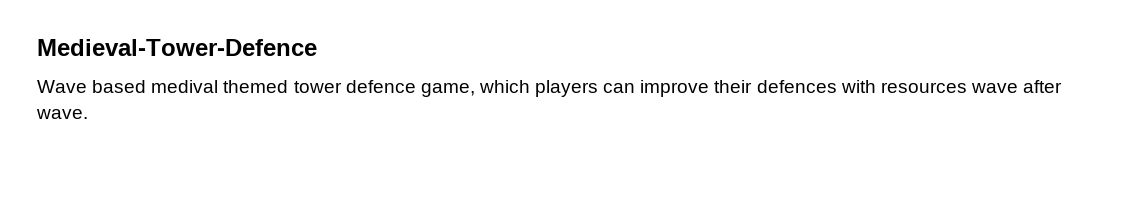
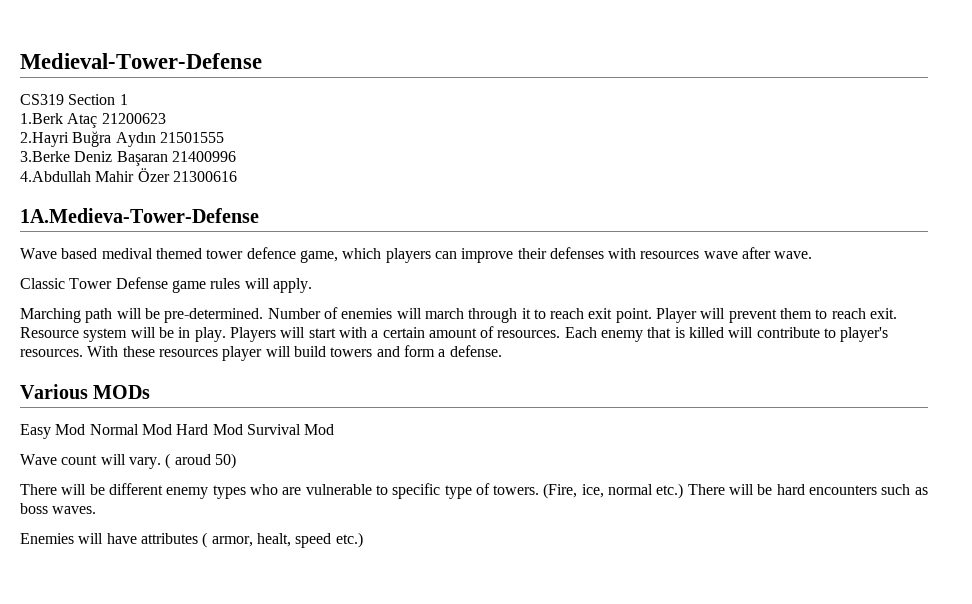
- Medieval-Tower-Defence
+ Medieval-Tower-Defense
+ CS319 Section 1
+ 1.Berk Ataç 21200623
+ 2.Hayri Buğra Aydın 21501555
+ 3.Berke Deniz Başaran 21400996
+ 4.Abdullah Mahir Özer 21300616
+ 1A.Medieva-Tower-Defense
- Wave based medival themed tower defence game, which players can improve their defences with resources wave after wave.
+ Wave based medival themed tower defence game, which players can improve their defenses with resources wave after wave.
+ Classic Tower Defense game rules will apply.
+ Marching path will be pre-determined. Number of enemies will march through it to reach exit point. Player will prevent them to reach exit. Resource system will be in play. Players will start with a certain amount of resources. Each enemy that is killed will contribute to player's resources. With these resources player will build towers and form a defense.
+ Various MODs
+ Easy Mod Normal Mod Hard Mod Survival Mod
+ Wave count will vary. ( aroud 50)
+ There will be different enemy types who are vulnerable to specific type of towers. (Fire, ice, normal etc.) There will be hard encounters such as boss waves.
+ Enemies will have attributes ( armor, healt, speed etc.)

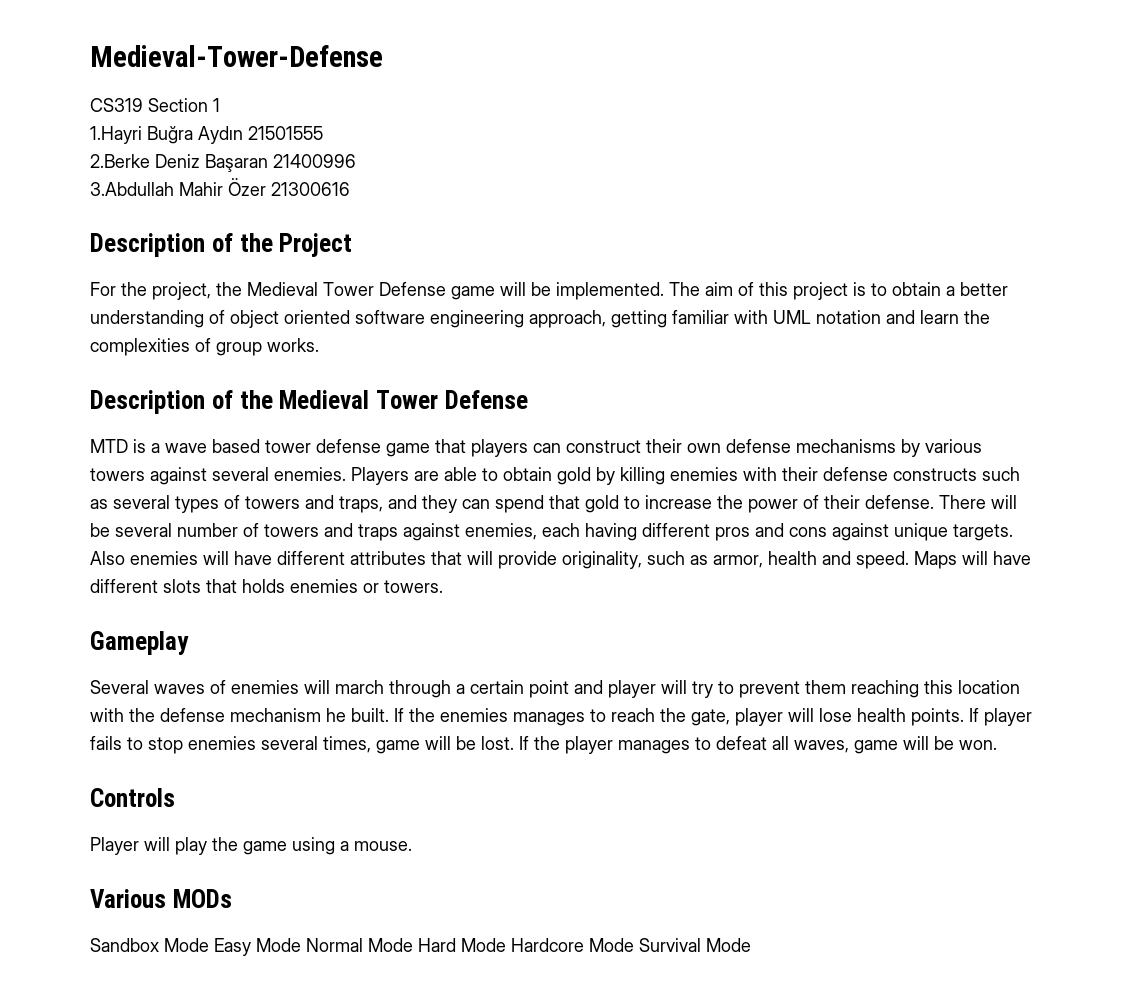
- 1.Berk Ataç 21200623
- 2.Hayri Buğra Aydın 21501555
+ 1.Hayri Buğra Aydın 21501555
- 3.Berke Deniz Başaran 21400996
+ 2.Berke Deniz Başaran 21400996
- 4.Abdullah Mahir Özer 21300616
+ 3.Abdullah Mahir Özer 21300616
- 1A.Medieva-Tower-Defense
- Wave based medival themed tower defence game, which players can improve their defenses with resources wave after wave.
- Classic Tower Defense game rules will apply.
- Marching path will be pre-determined. Number of enemies will march through it to reach exit point. Player will prevent them to reach exit. Resource system will be in play. Players will start with a certain amount of resources. Each enemy that is killed will contribute to player's resources. With these resources player will build towers and form a defense.
+ Description of the Project
+ For the project, the Medieval Tower Defense game will be implemented. The aim of this project is to obtain a better understanding of object oriented software engineering approach, getting familiar with UML notation and learn the complexities of group works.
+ Description of the Medieval Tower Defense
+ MTD is a wave based tower defense game that players can construct their own defense mechanisms by various towers against several enemies. Players are able to obtain gold by killing enemies with their defense constructs such as several types of towers and traps, and they can spend that gold to increase the power of their defense. There will be several number of towers and traps against enemies, each having different pros and cons against unique targets. Also enemies will have different attributes that will provide originality, such as armor, health and speed. Maps will have different slots that holds enemies or towers.
+ Gameplay
+ Several waves of enemies will march through a certain point and player will try to prevent them reaching this location with the defense mechanism he built. If the enemies manages to reach the gate, player will lose health points. If player fails to stop enemies several times, game will be lost. If the player manages to defeat all waves, game will be won.
+ Controls
+ Player will play the game using a mouse.
  Various MODs
- Easy Mod Normal Mod Hard Mod Survival Mod
- Wave count will vary. ( aroud 50)
- There will be different enemy types who are vulnerable to specific type of towers. (Fire, ice, normal etc.) There will be hard encounters such as boss waves.
- Enemies will have attributes ( armor, healt, speed etc.)
+ Sandbox Mode Easy Mode Normal Mode Hard Mode Hardcore Mode Survival Mode

